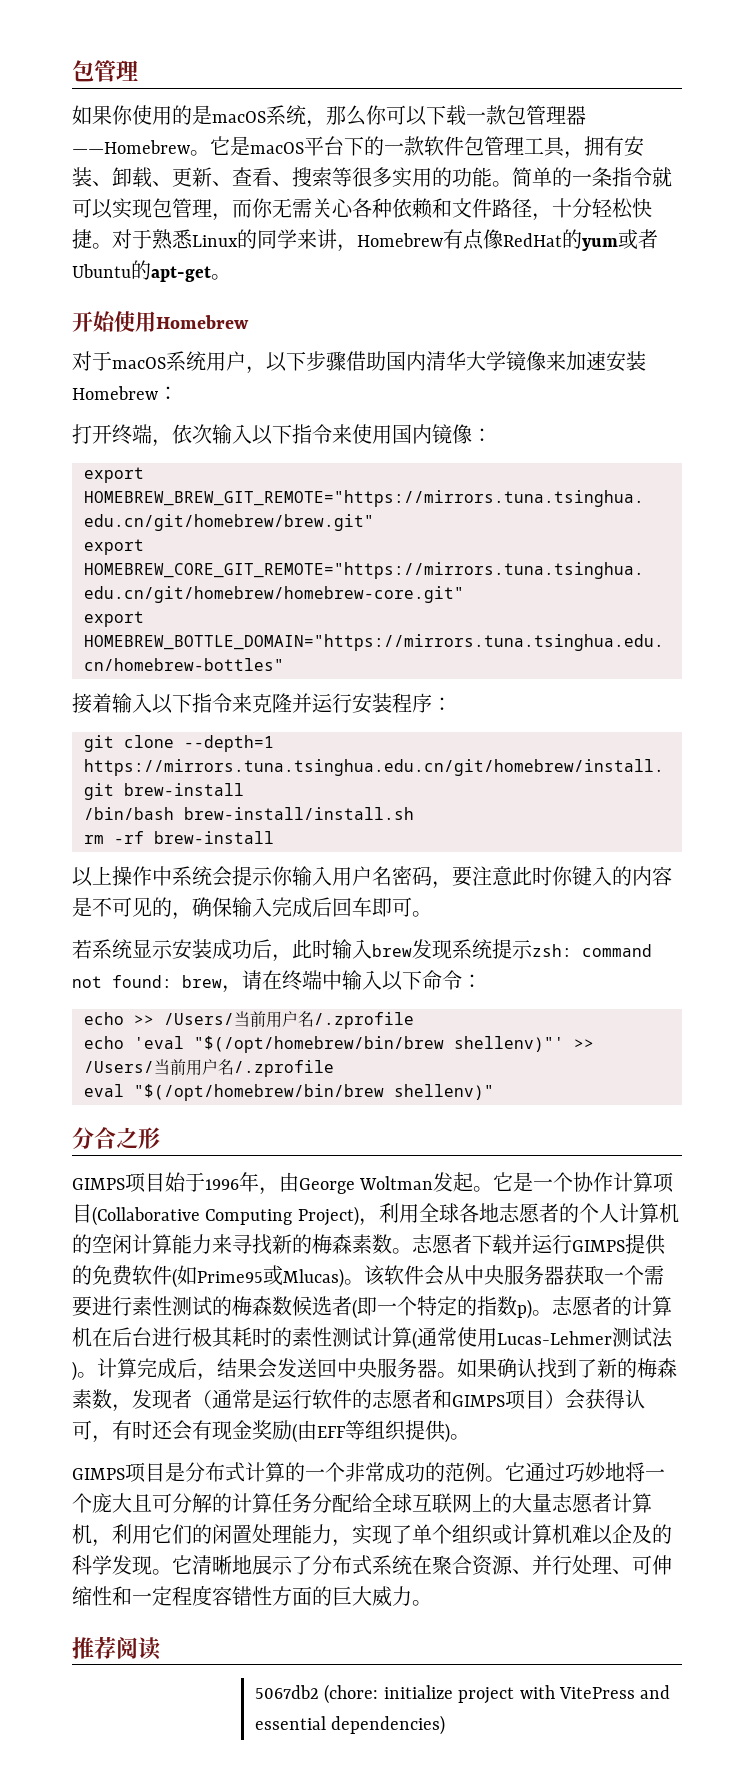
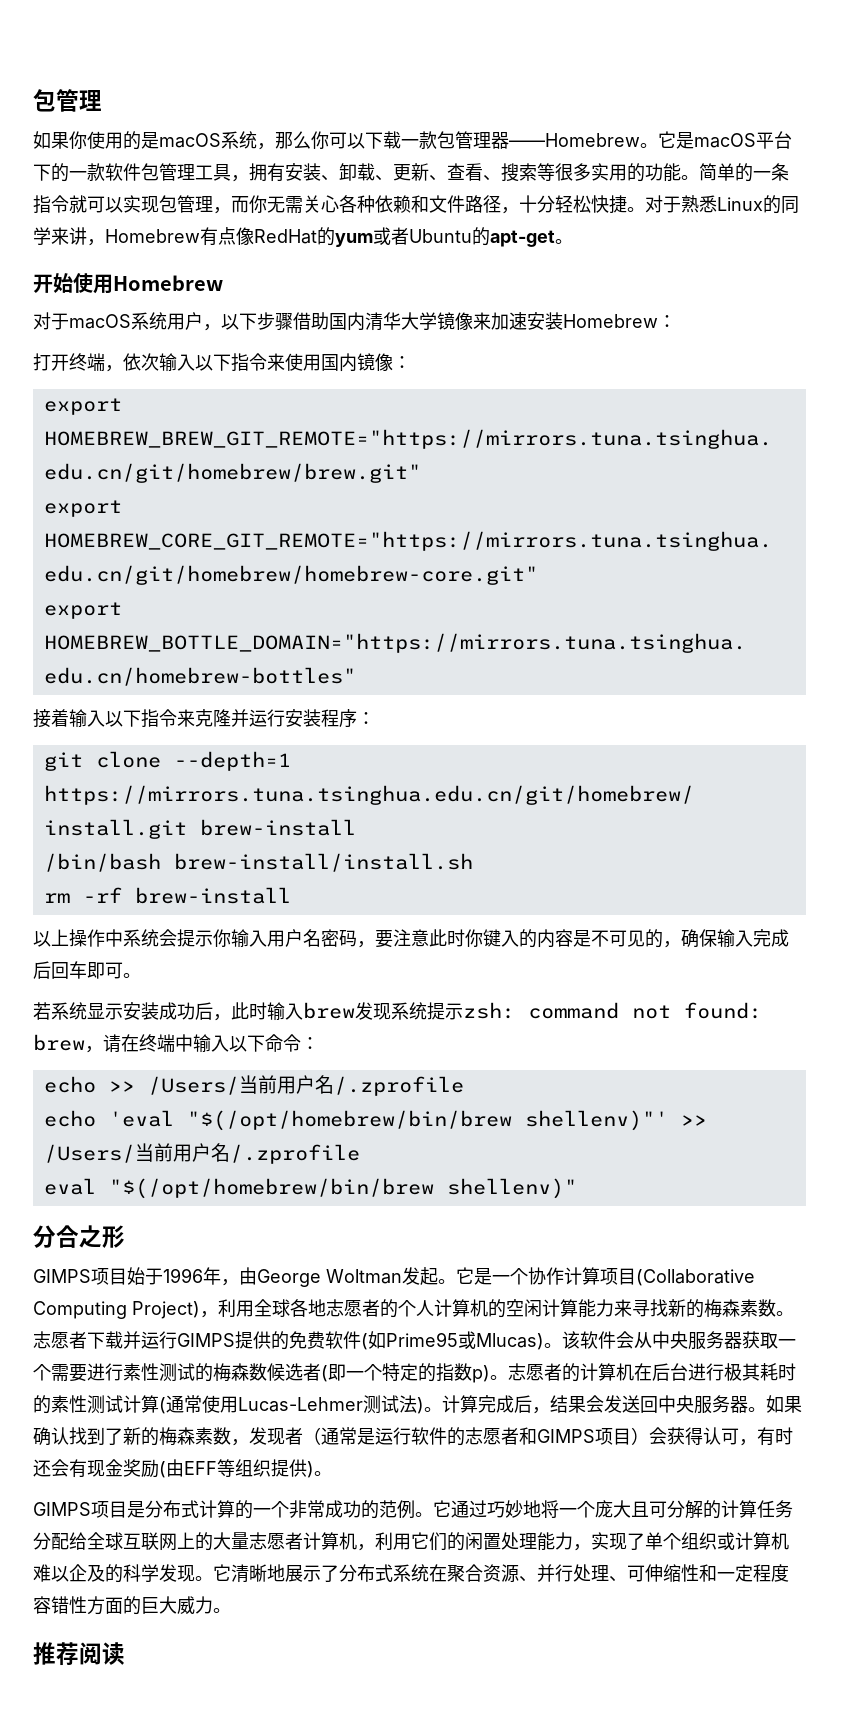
- 5067db2 (chore: initialize project with VitePress and essential dependencies)

